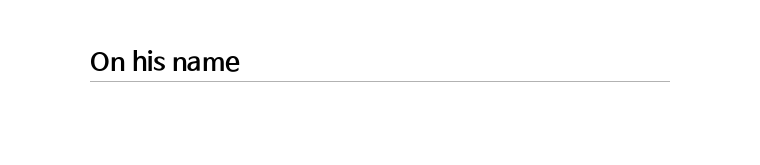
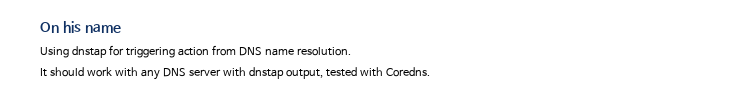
+ Using dnstap for triggering action from DNS name resolution.
+ It should work with any DNS server with dnstap output, tested with Coredns.

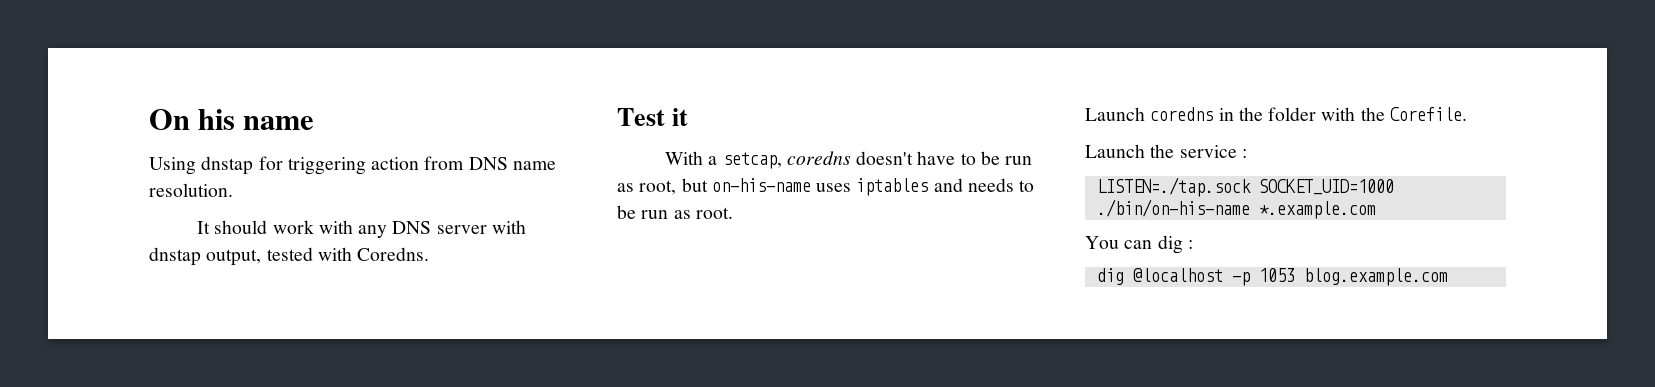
+ Test it
+ With a setcap, coredns doesn't have to be run as root, but on-his-name uses iptables and needs to be run as root.
+ Launch coredns in the folder with the Corefile.
+ Launch the service :
+ LISTEN=./tap.sock SOCKET_UID=1000 ./bin/on-his-name *.example.com
+ You can dig :
+ dig @localhost -p 1053 blog.example.com

